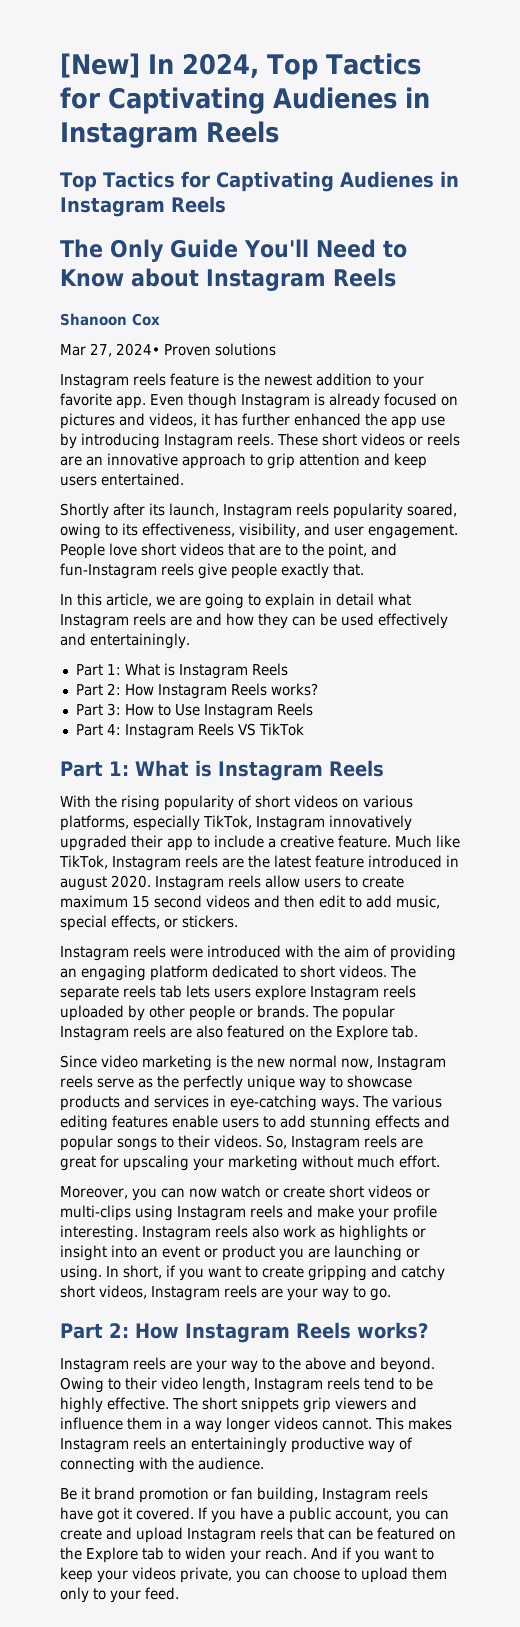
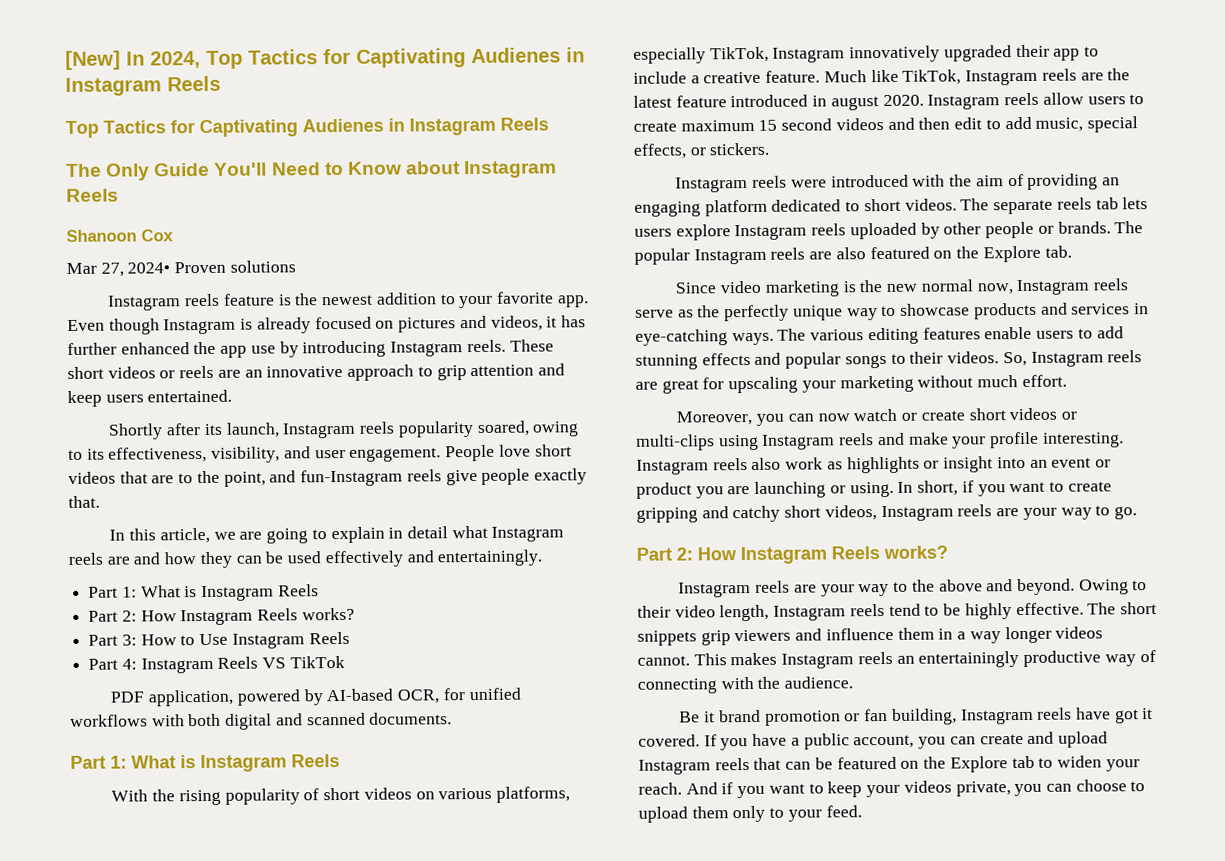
+ PDF application, powered by AI-based OCR, for unified workflows with both digital and scanned documents.

